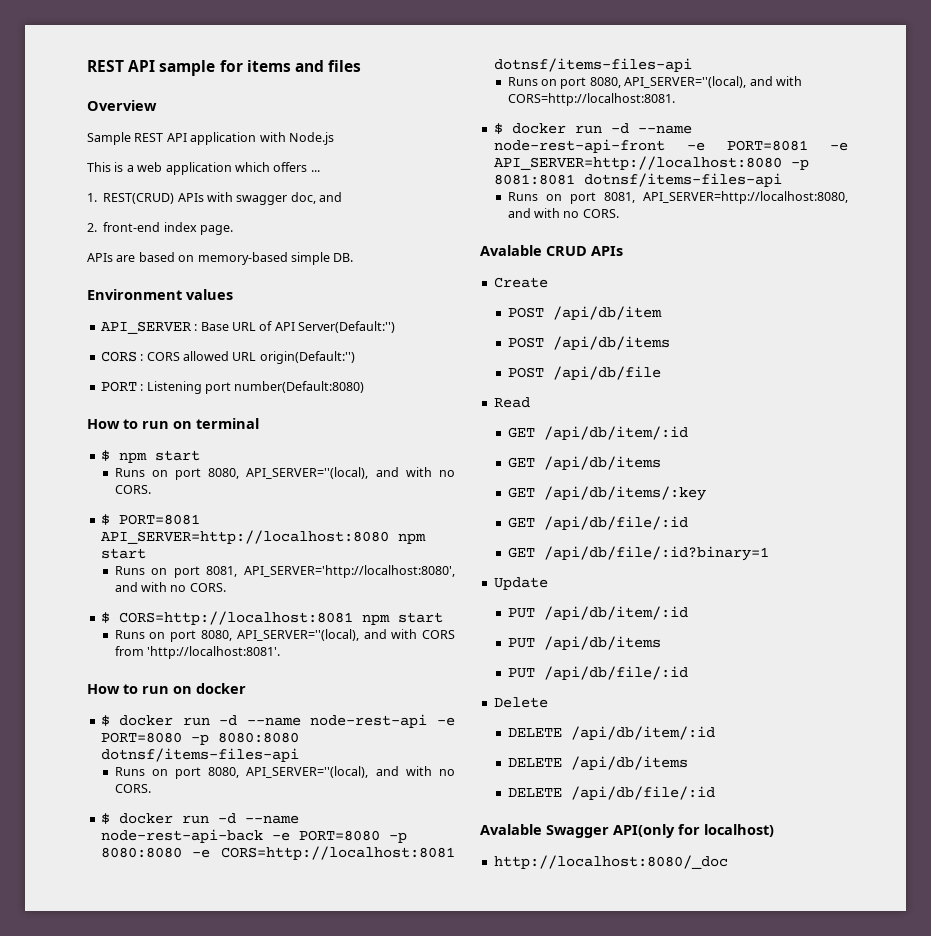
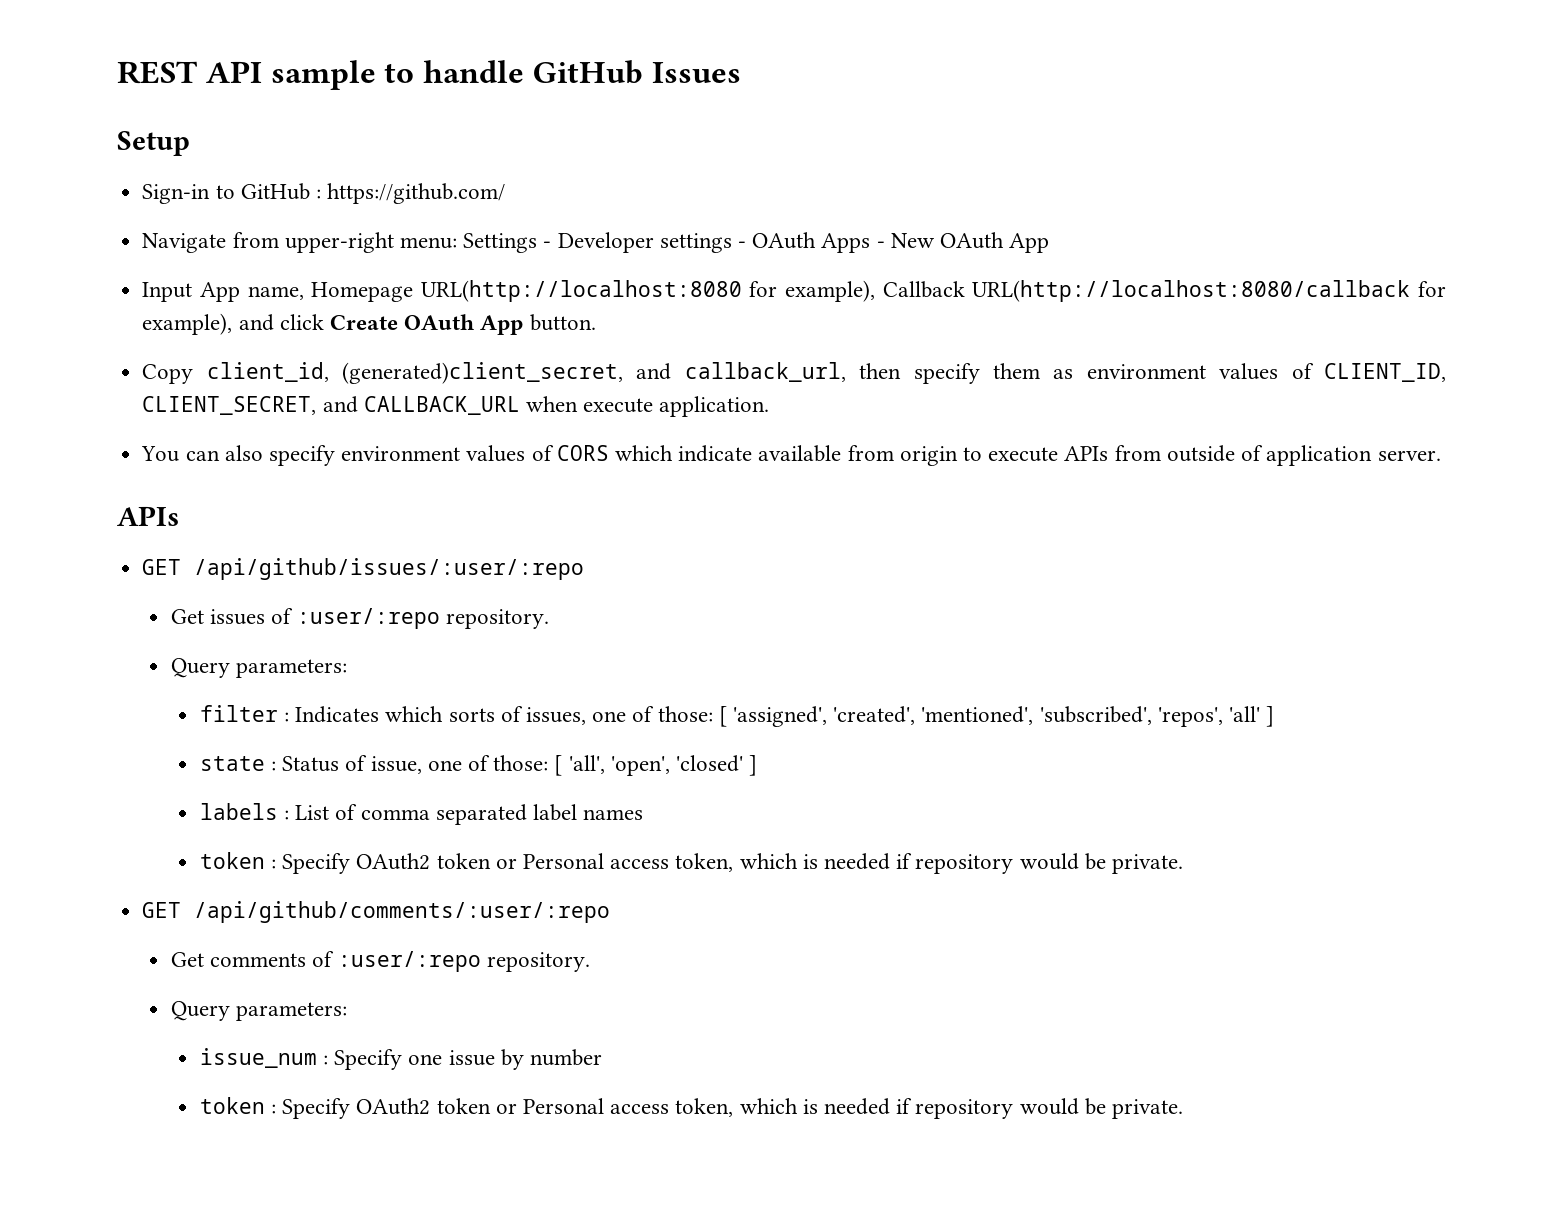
- REST API sample for items and files
- Overview
- Sample REST API application with Node.js
- This is a web application which offers ...
- 1. REST(CRUD) APIs with swagger doc, and
- 2. front-end index page.
- APIs are based on memory-based simple DB.
- Environment values
- API_SERVER : Base URL of API Server(Default:'')
- CORS : CORS allowed URL origin(Default:'')
- PORT : Listening port number(Default:8080)
- How to run on terminal
- $ npm start
- Runs on port 8080, API_SERVER=''(local), and with no CORS.
- $ PORT=8081 API_SERVER=http://localhost:8080 npm start
- Runs on port 8081, API_SERVER='http://localhost:8080', and with no CORS.
- $ CORS=http://localhost:8081 npm start
- Runs on port 8080, API_SERVER=''(local), and with CORS from 'http://localhost:8081'.
- How to run on docker
- $ docker run -d --name node-rest-api -e PORT=8080 -p 8080:8080 dotnsf/items-files-api
- Runs on port 8080, API_SERVER=''(local), and with no CORS.
- $ docker run -d --name node-rest-api-back -e PORT=8080 -p 8080:8080 -e CORS=http://localhost:8081 dotnsf/items-files-api
- Runs on port 8080, API_SERVER=''(local), and with CORS=http://localhost:8081.
- $ docker run -d --name node-rest-api-front -e PORT=8081 -e API_SERVER=http://localhost:8080 -p 8081:8081 dotnsf/items-files-api
- Runs on port 8081, API_SERVER=http://localhost:8080, and with no CORS.
- Avalable CRUD APIs
- Create
- POST /api/db/item
- POST /api/db/items
- POST /api/db/file
- Read
- GET /api/db/item/:id
- GET /api/db/items
- GET /api/db/items/:key
- GET /api/db/file/:id
- GET /api/db/file/:id?binary=1
- Update
- PUT /api/db/item/:id
- PUT /api/db/items
- PUT /api/db/file/:id
- Delete
- DELETE /api/db/item/:id
- DELETE /api/db/items
- DELETE /api/db/file/:id
- Avalable Swagger API(only for localhost)
- http://localhost:8080/_doc
+ REST API sample to handle GitHub Issues
+ Setup
+ Sign-in to GitHub : https://github.com/
+ Navigate from upper-right menu: Settings - Developer settings - OAuth Apps - New OAuth App
+ Input App name, Homepage URL(http://localhost:8080 for example), Callback URL(http://localhost:8080/callback for example), and click Create OAuth App button.
+ Copy client_id, (generated)client_secret, and callback_url, then specify them as environment values of CLIENT_ID, CLIENT_SECRET, and CALLBACK_URL when execute application.
+ You can also specify environment values of CORS which indicate available from origin to execute APIs from outside of application server.
+ APIs
+ GET /api/github/issues/:user/:repo
+ Get issues of :user/:repo repository.
+ Query parameters:
+ filter : Indicates which sorts of issues, one of those: [ 'assigned', 'created', 'mentioned', 'subscribed', 'repos', 'all' ]
+ state : Status of issue, one of those: [ 'all', 'open', 'closed' ]
+ labels : List of comma separated label names
+ token : Specify OAuth2 token or Personal access token, which is needed if repository would be private.
+ GET /api/github/comments/:user/:repo
+ Get comments of :user/:repo repository.
+ Query parameters:
+ issue_num : Specify one issue by number
+ token : Specify OAuth2 token or Personal access token, which is needed if repository would be private.

